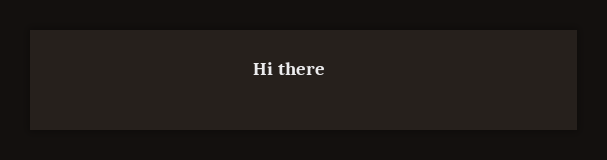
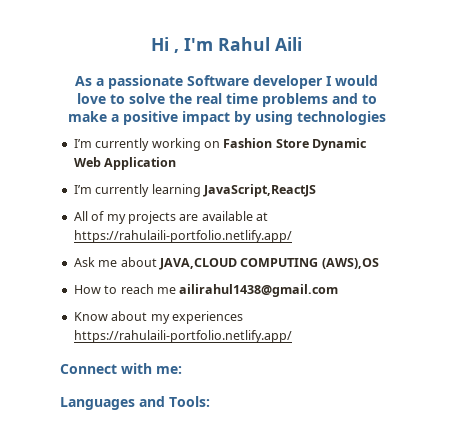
- Hi there
+ Hi , I'm Rahul Aili
+ As a passionate Software developer I would love to solve the real time problems and to make a positive impact by using technologies
+ I’m currently working on Fashion Store Dynamic Web Application
+ I’m currently learning JavaScript,ReactJS
+ All of my projects are available at https://rahulaili-portfolio.netlify.app/
+ Ask me about JAVA,CLOUD COMPUTING (AWS),OS
+ How to reach me ailirahul1438@gmail.com
+ Know about my experiences https://rahulaili-portfolio.netlify.app/
+ Connect with me:
+ Languages and Tools:

